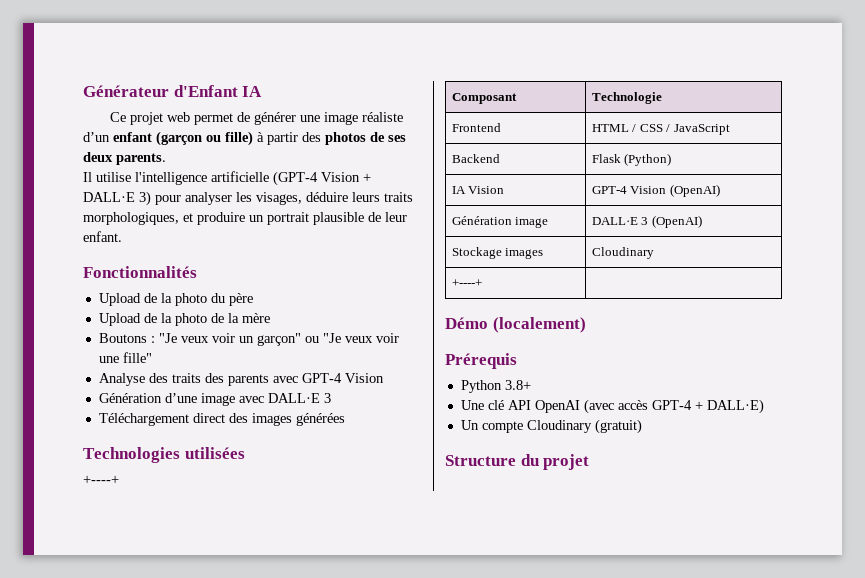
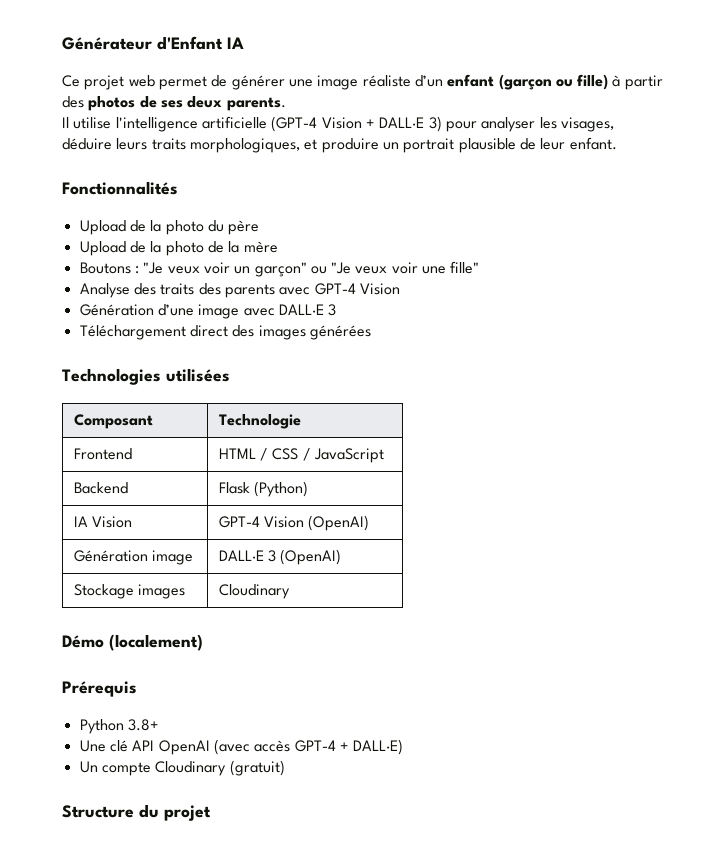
  Technologies utilisées
- +----+
- +----+ |

